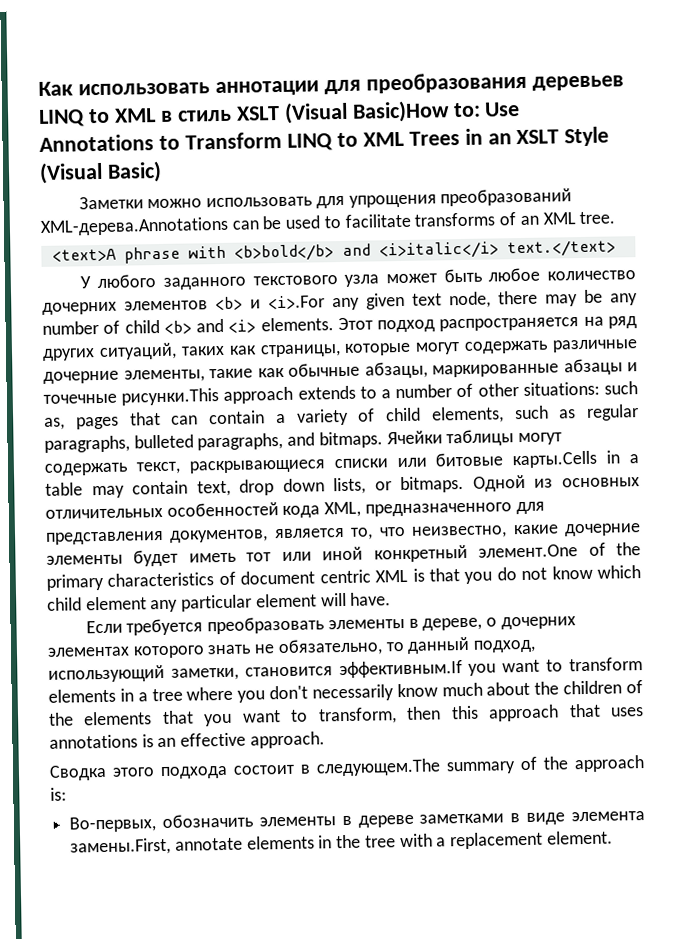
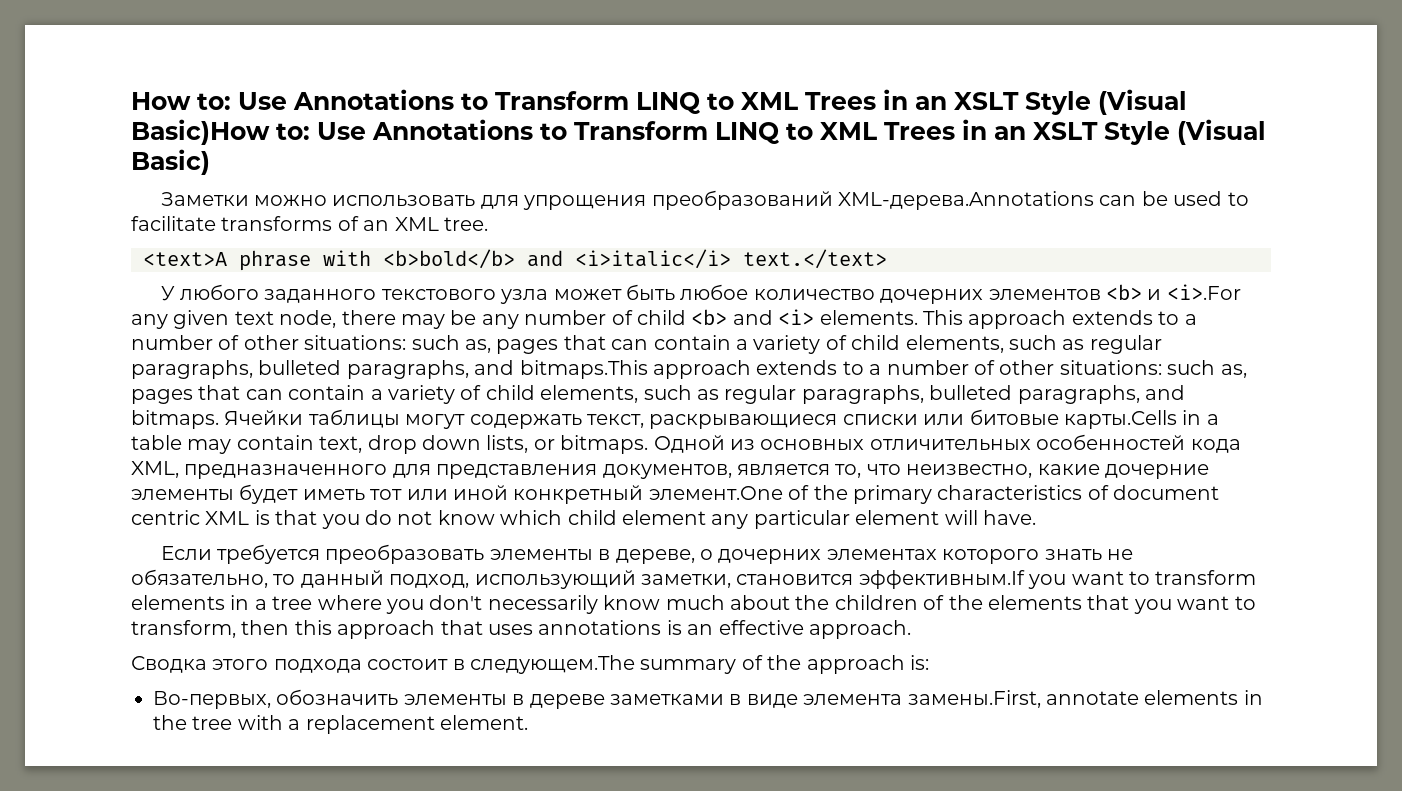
- Как использовать аннотации для преобразования деревьев LINQ to XML в стиль XSLT (Visual Basic)How to: Use Annotations to Transform LINQ to XML Trees in an XSLT Style (Visual Basic)
+ How to: Use Annotations to Transform LINQ to XML Trees in an XSLT Style (Visual Basic)How to: Use Annotations to Transform LINQ to XML Trees in an XSLT Style (Visual Basic)
- Этот подход распространяется на ряд других ситуаций, таких как страницы, которые могут содержать различные дочерние элементы, такие как обычные абзацы, маркированные абзацы и точечные рисунки.This approach extends to a number of other situations: such as, pages that can contain a variety of child elements, such as regular paragraphs, bulleted paragraphs, and bitmaps.
+ This approach extends to a number of other situations: such as, pages that can contain a variety of child elements, such as regular paragraphs, bulleted paragraphs, and bitmaps.This approach extends to a number of other situations: such as, pages that can contain a variety of child elements, such as regular paragraphs, bulleted paragraphs, and bitmaps.

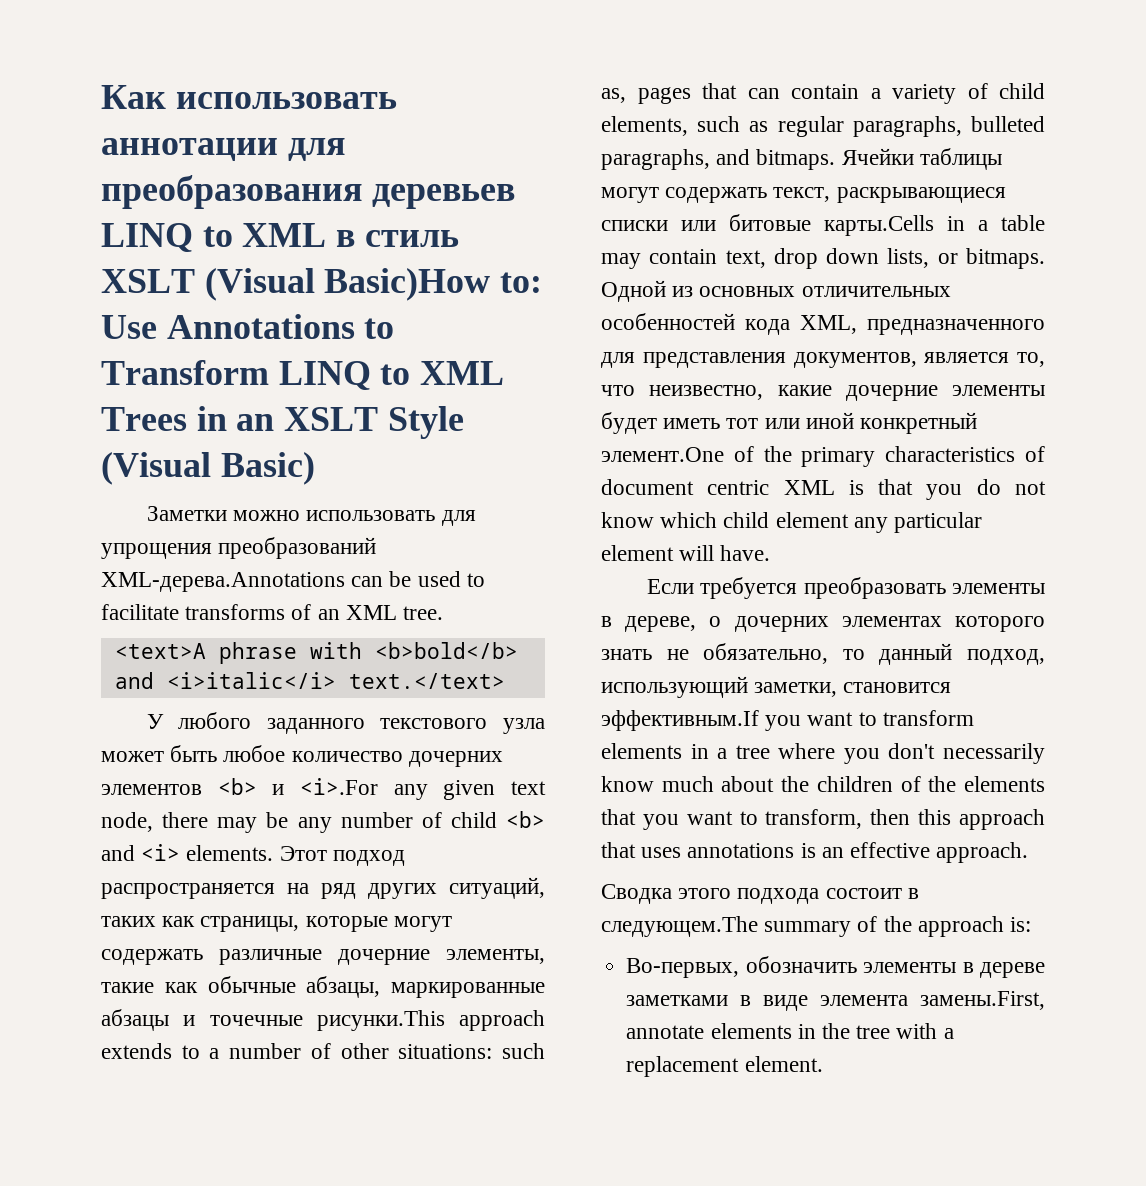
- How to: Use Annotations to Transform LINQ to XML Trees in an XSLT Style (Visual Basic)How to: Use Annotations to Transform LINQ to XML Trees in an XSLT Style (Visual Basic)
+ Как использовать аннотации для преобразования деревьев LINQ to XML в стиль XSLT (Visual Basic)How to: Use Annotations to Transform LINQ to XML Trees in an XSLT Style (Visual Basic)
- This approach extends to a number of other situations: such as, pages that can contain a variety of child elements, such as regular paragraphs, bulleted paragraphs, and bitmaps.This approach extends to a number of other situations: such as, pages that can contain a variety of child elements, such as regular paragraphs, bulleted paragraphs, and bitmaps.
+ Этот подход распространяется на ряд других ситуаций, таких как страницы, которые могут содержать различные дочерние элементы, такие как обычные абзацы, маркированные абзацы и точечные рисунки.This approach extends to a number of other situations: such as, pages that can contain a variety of child elements, such as regular paragraphs, bulleted paragraphs, and bitmaps.

